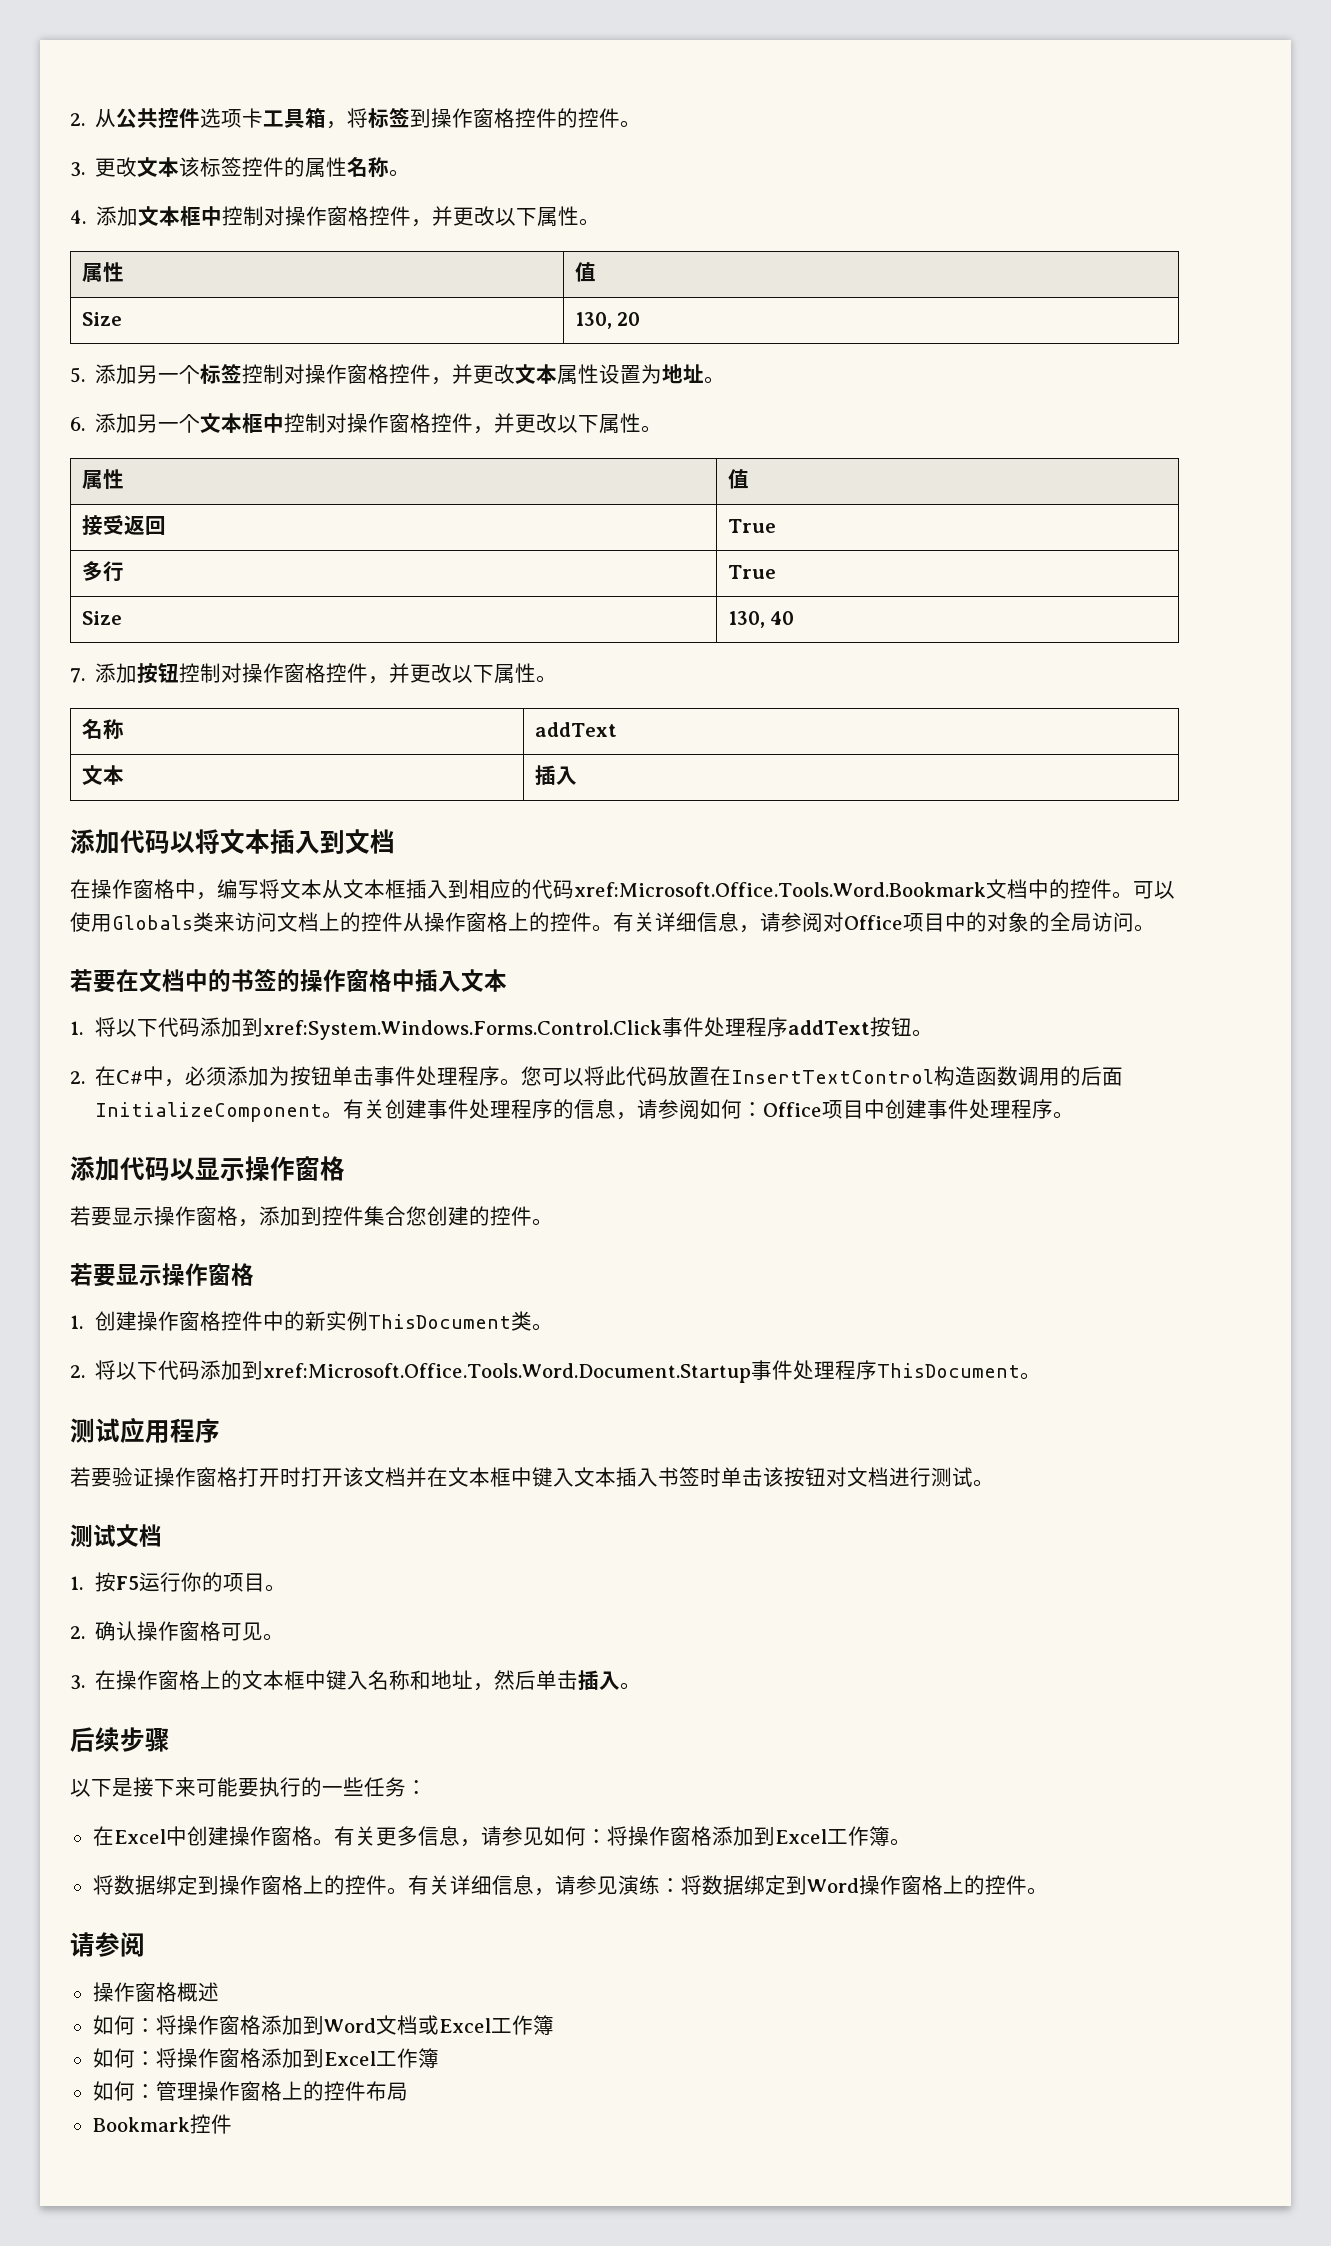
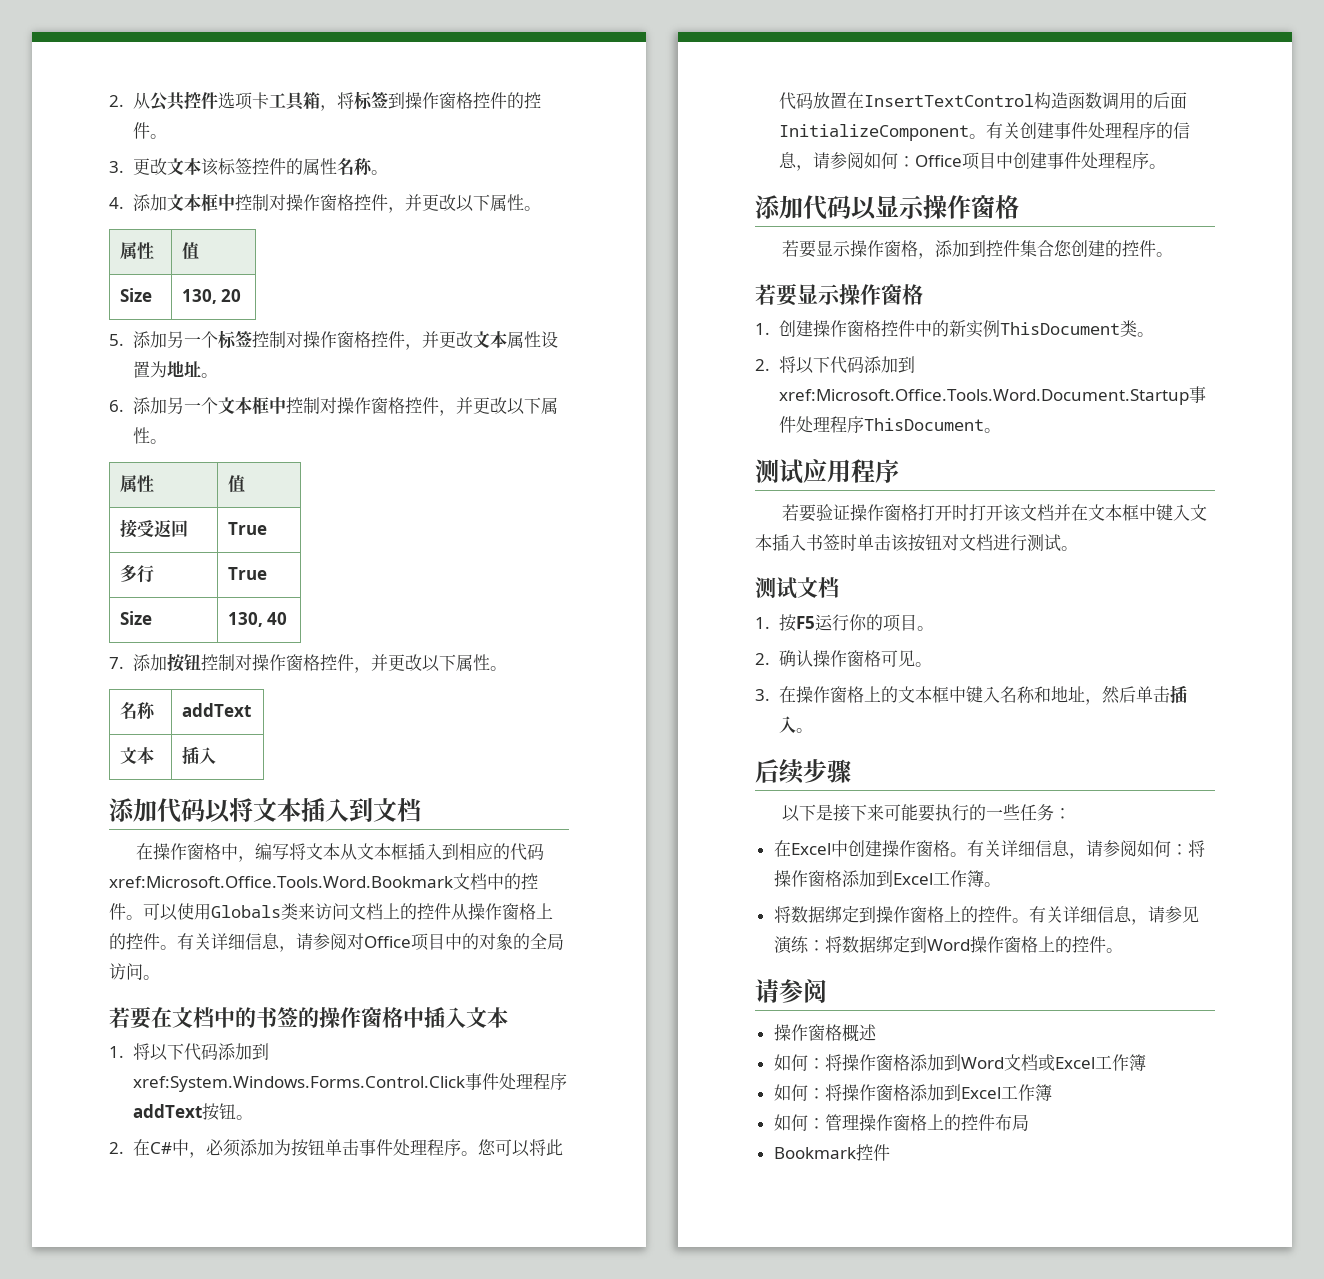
- 有关更多信息，请参见如何：将操作窗格添加到Excel工作簿。
+ 有关详细信息，请参阅如何：将操作窗格添加到Excel工作簿。

